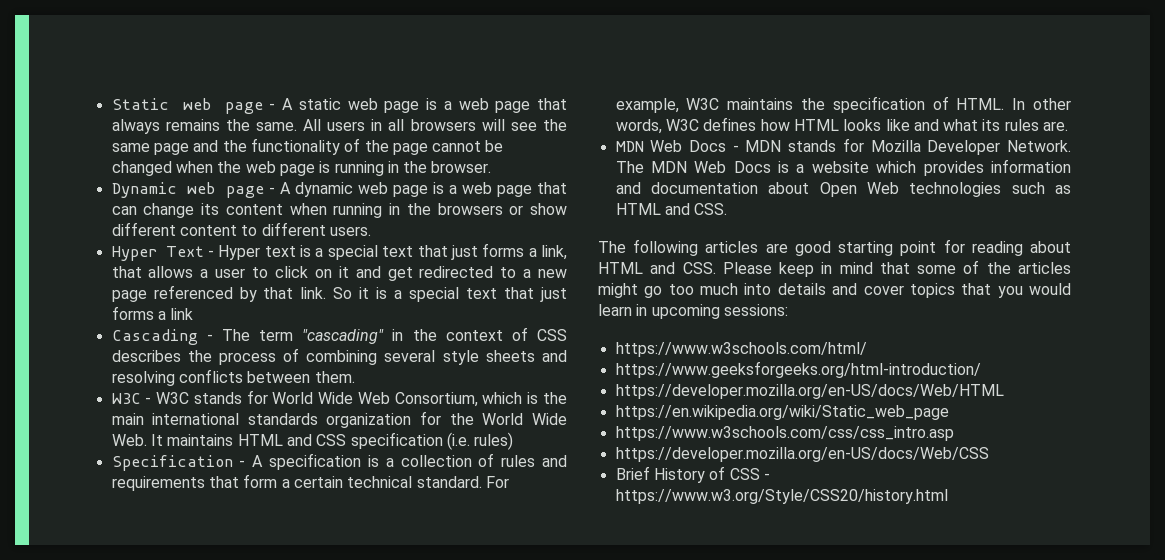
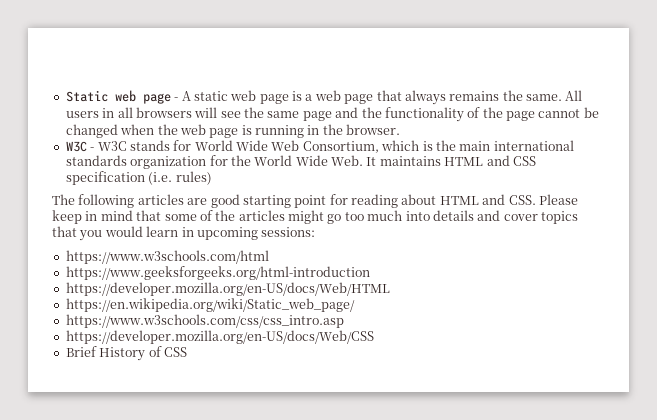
- Dynamic web page - A dynamic web page is a web page that can change its content when running in the browsers or show different content to different users.
- Hyper Text - Hyper text is a special text that just forms a link, that allows a user to click on it and get redirected to a new page referenced by that link. So it is a special text that just forms a link
- Cascading - The term "cascading" in the context of CSS describes the process of combining several style sheets and resolving conflicts between them.
- Specification - A specification is a collection of rules and requirements that form a certain technical standard. For example, W3C maintains the specification of HTML. In other words, W3C defines how HTML looks like and what its rules are.
- MDN Web Docs - MDN stands for Mozilla Developer Network. The MDN Web Docs is a website which provides information and documentation about Open Web technologies such as HTML and CSS.
- https://www.w3schools.com/html/
- https://www.geeksforgeeks.org/html-introduction/
+ https://www.w3schools.com/html
+ https://www.geeksforgeeks.org/html-introduction
- https://en.wikipedia.org/wiki/Static_web_page
+ https://en.wikipedia.org/wiki/Static_web_page/
- Brief History of CSS - https://www.w3.org/Style/CSS20/history.html
+ Brief History of CSS

